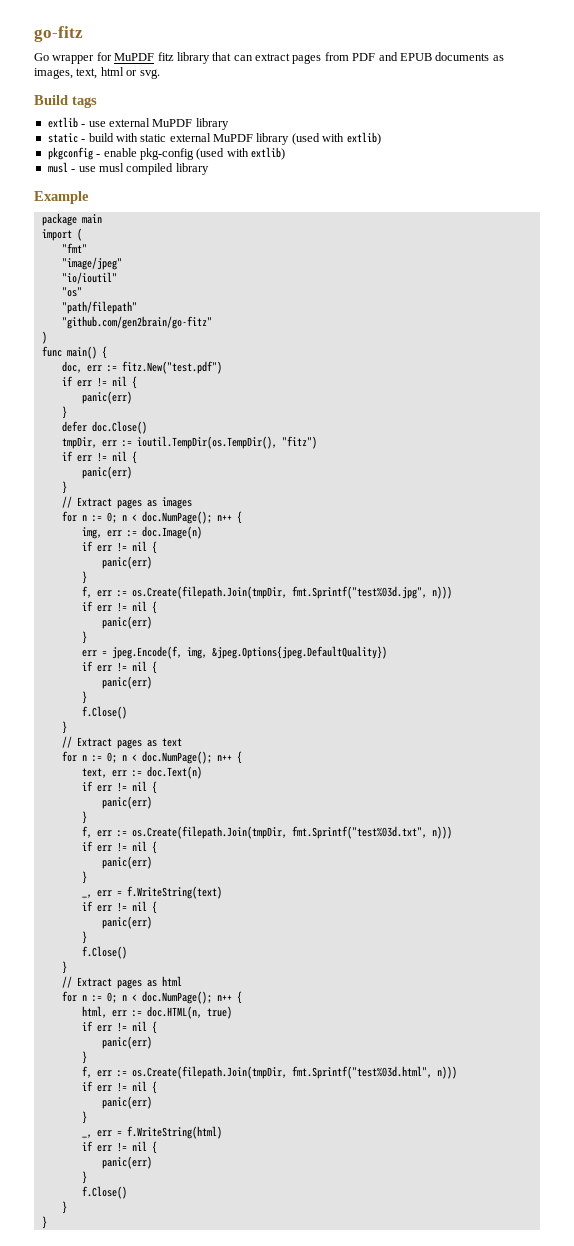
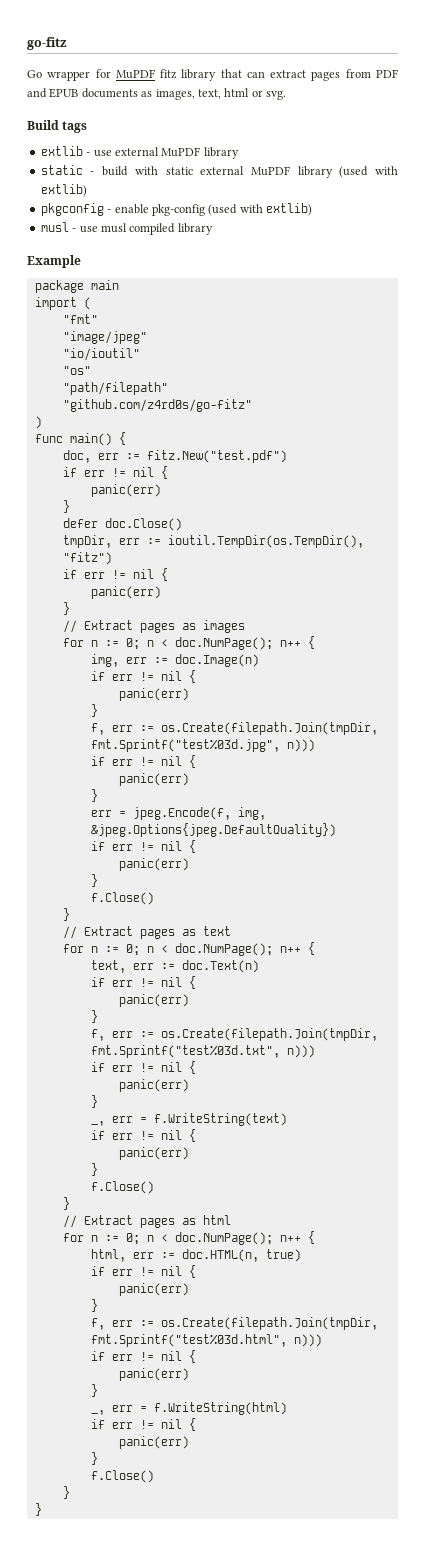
- "github.com/gen2brain/go-fitz"
+ "github.com/z4rd0s/go-fitz"

